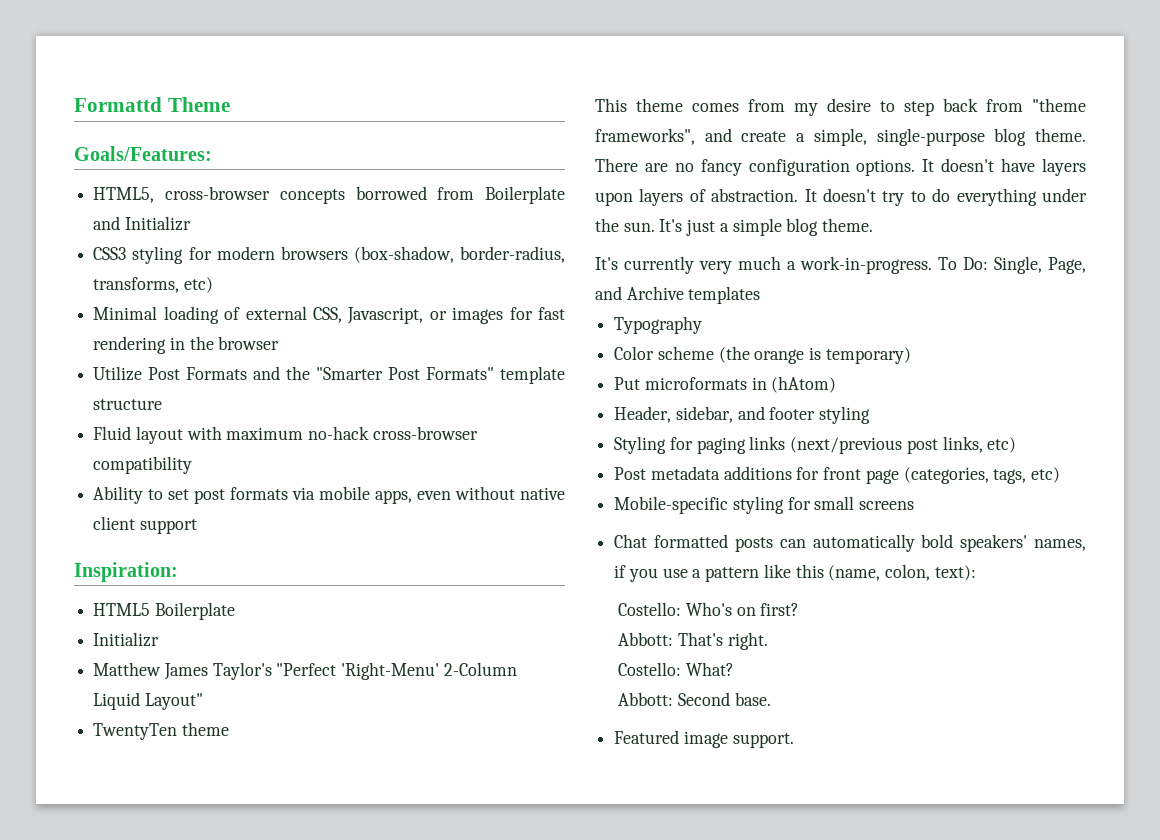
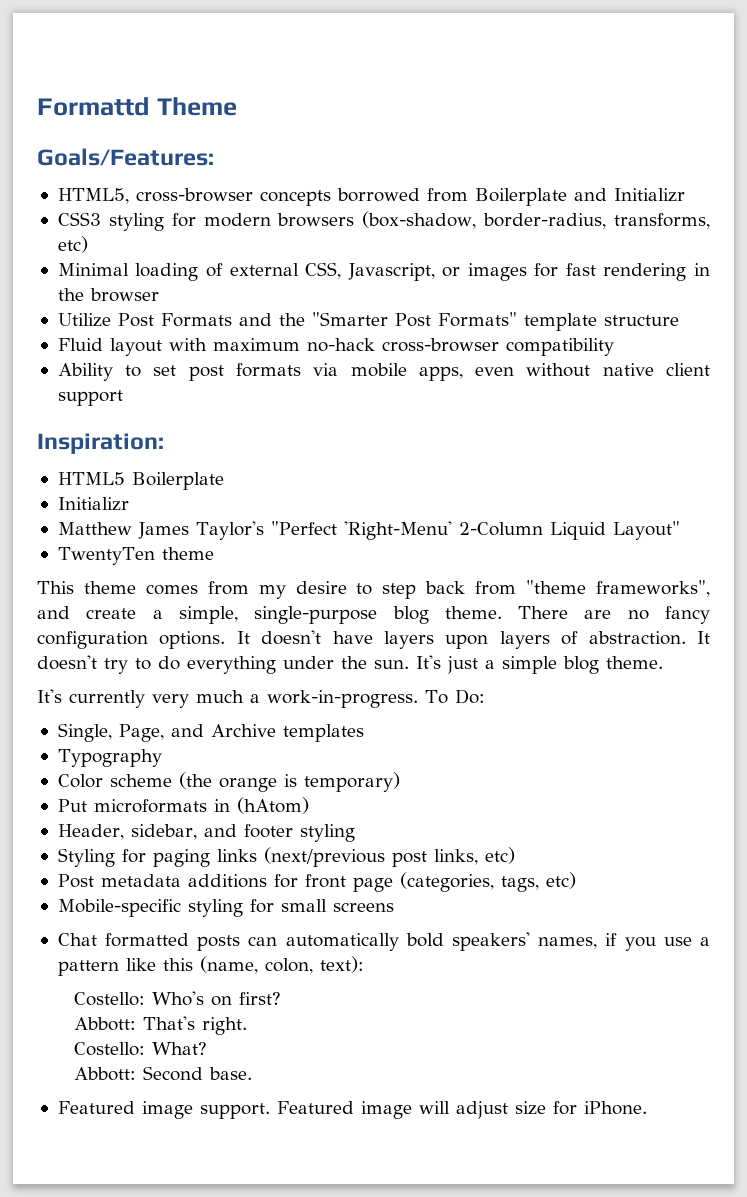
- To Do: Single, Page, and Archive templates
+ To Do:
+ Single, Page, and Archive templates
+ Featured image will adjust size for iPhone.

